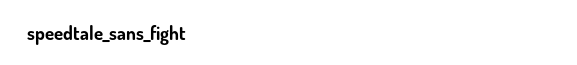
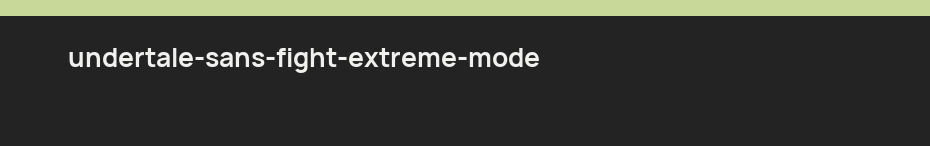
- speedtale_sans_fight
+ undertale-sans-fight-extreme-mode

